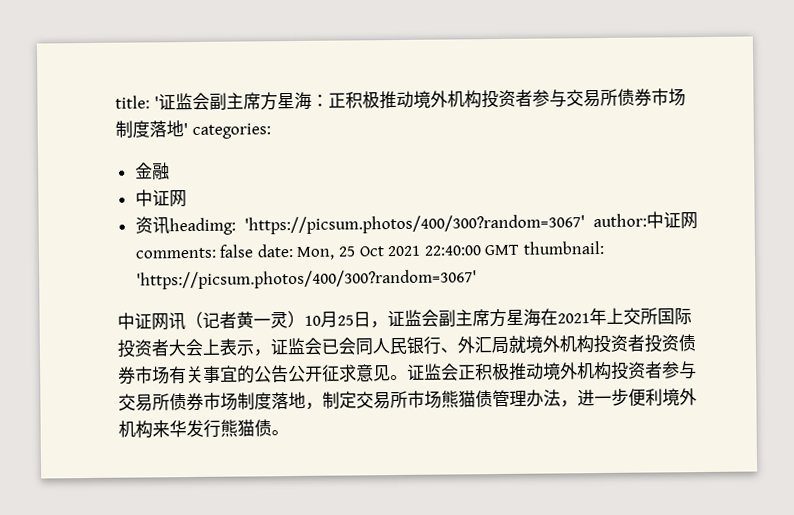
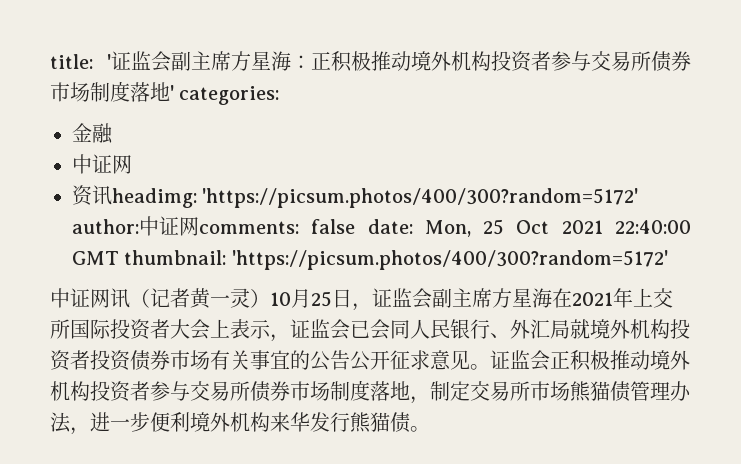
- 资讯headimg: 'https://picsum.photos/400/300?random=3067' author:中证网comments: false date: Mon, 25 Oct 2021 22:40:00 GMT thumbnail: 'https://picsum.photos/400/300?random=3067'
+ 资讯headimg: 'https://picsum.photos/400/300?random=5172' author:中证网comments: false date: Mon, 25 Oct 2021 22:40:00 GMT thumbnail: 'https://picsum.photos/400/300?random=5172'

